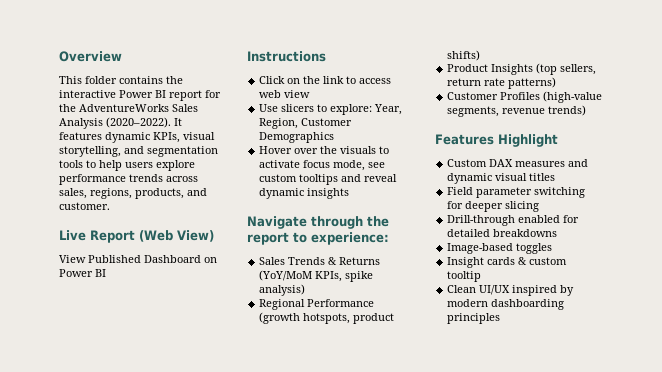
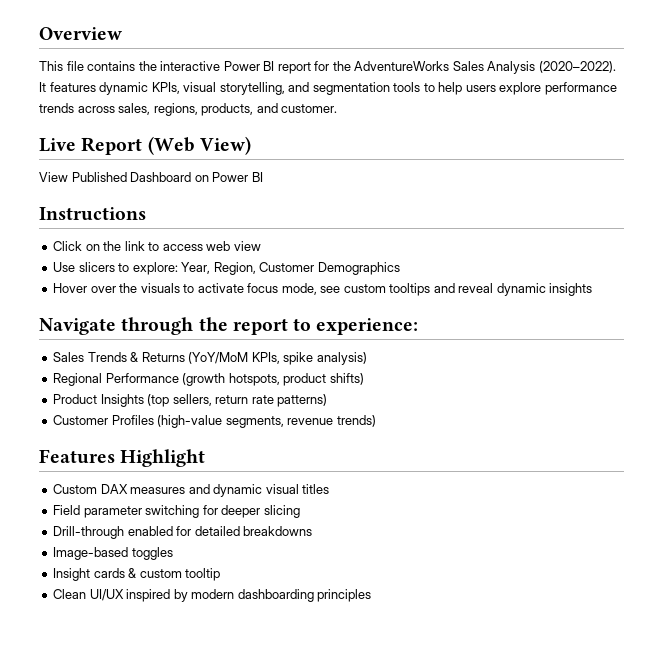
- This folder contains the interactive Power BI report for the AdventureWorks Sales Analysis (2020–2022).
+ This file contains the interactive Power BI report for the AdventureWorks Sales Analysis (2020–2022).

